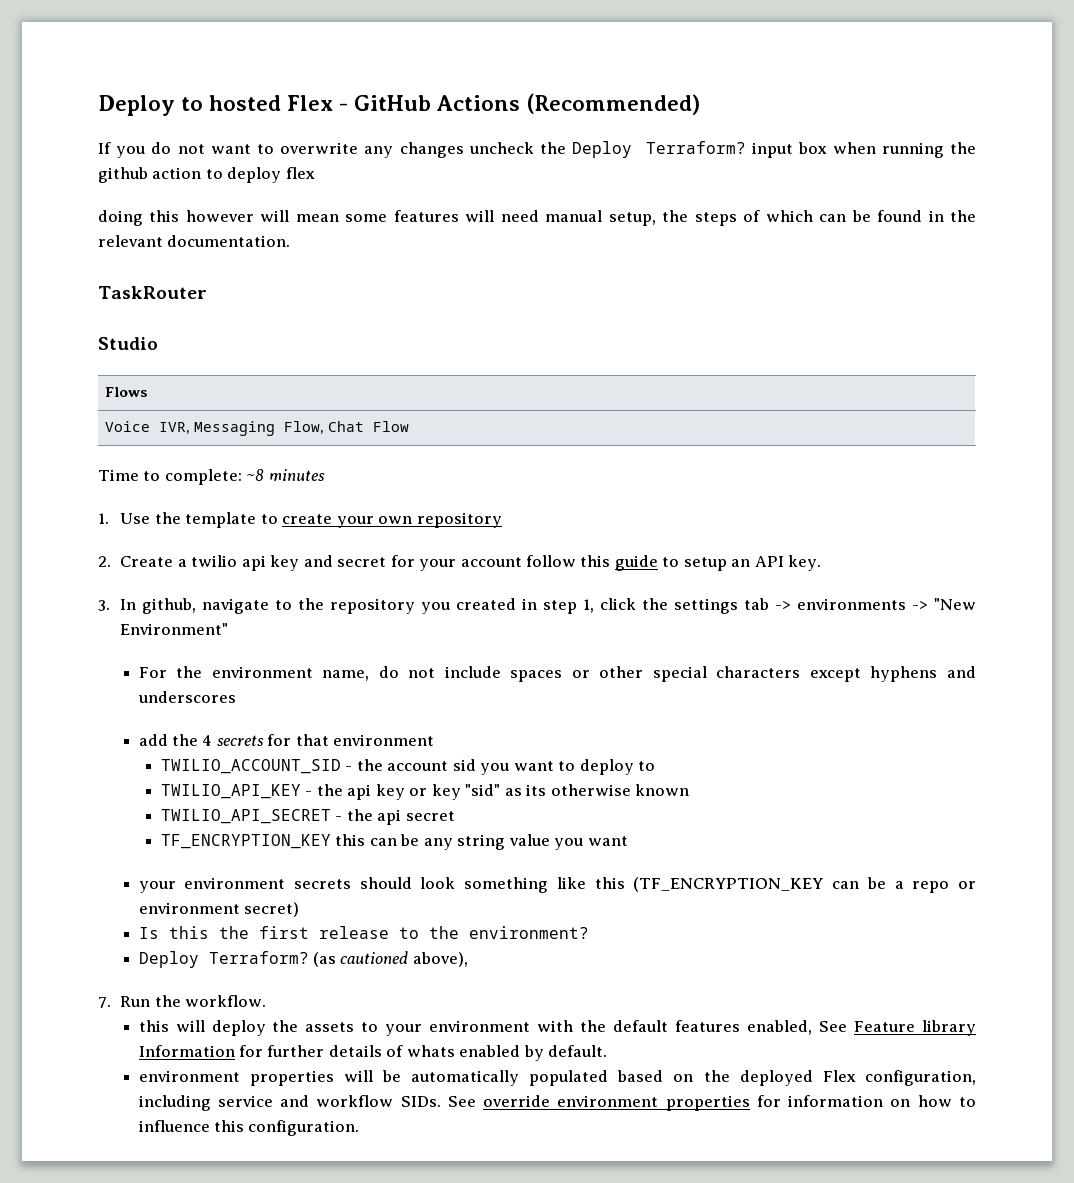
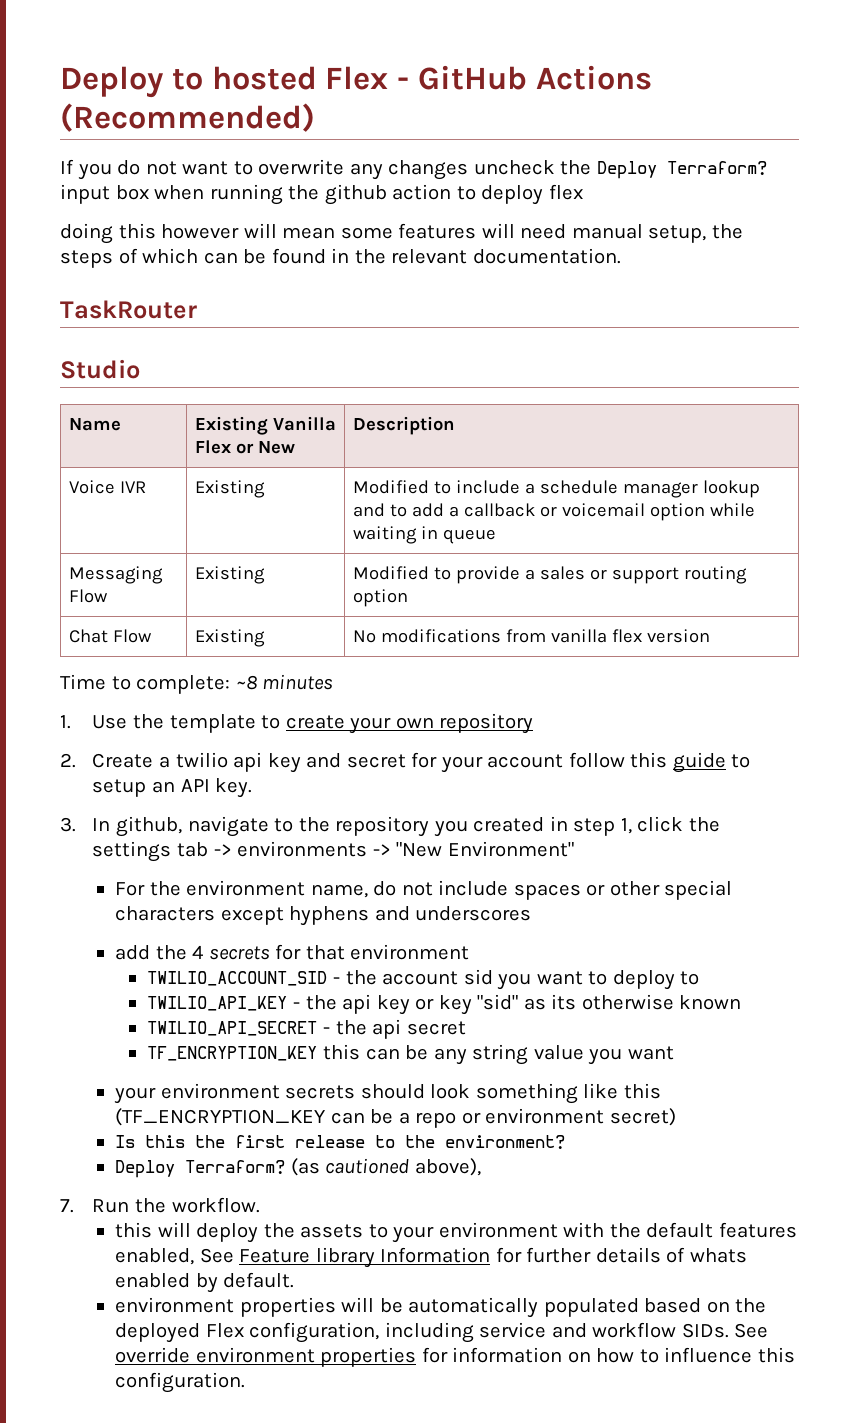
- Flows
- Voice IVR, Messaging Flow, Chat Flow
+ Name | Existing Vanilla Flex or New | Description
+ Voice IVR | Existing | Modified to include a schedule manager lookup and to add a callback or voicemail option while waiting in queue
+ Messaging Flow | Existing | Modified to provide a sales or support routing option
+ Chat Flow | Existing | No modifications from vanilla flex version

